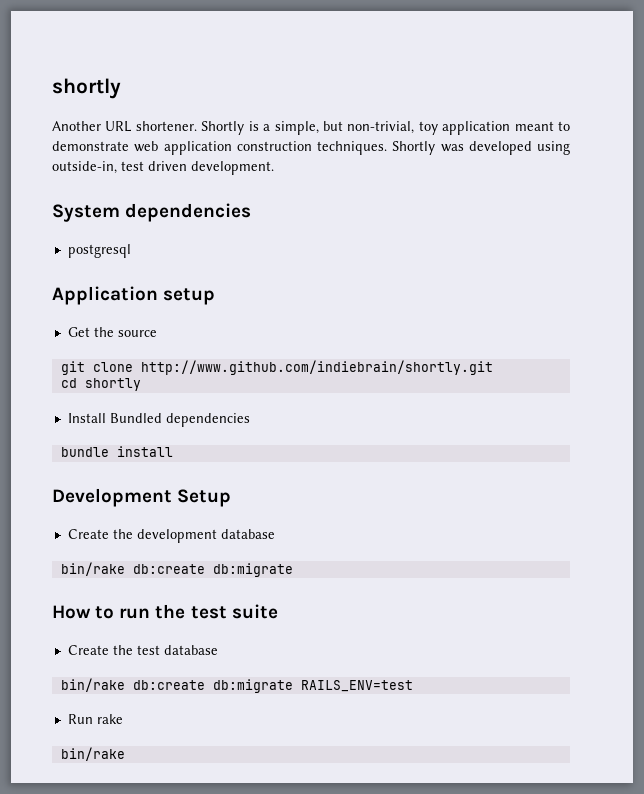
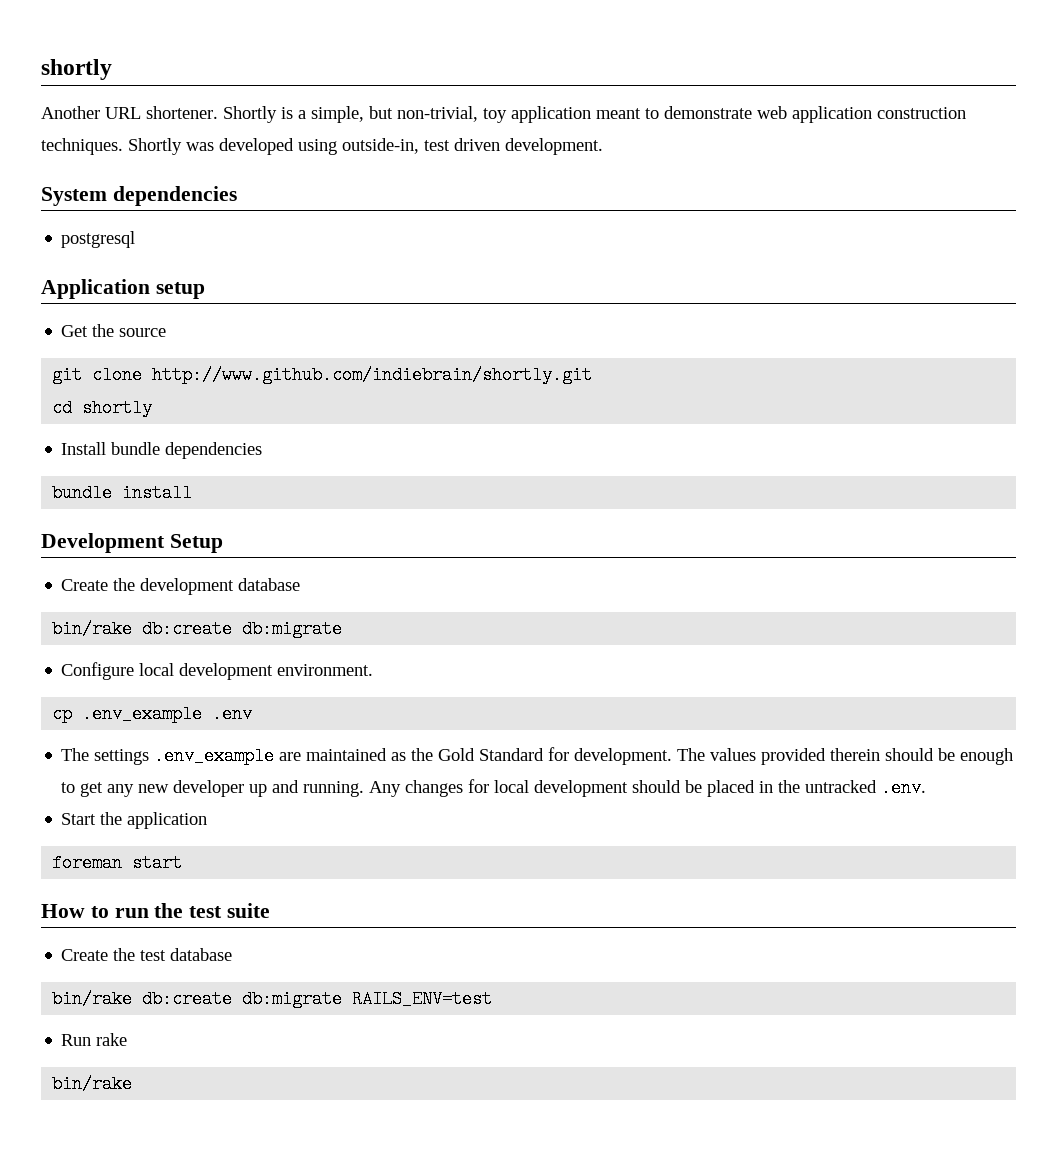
- Install Bundled dependencies
+ Install bundle dependencies
+ Configure local development environment.
+ cp .env_example .env
+ The settings .env_example are maintained as the Gold Standard for development. The values provided therein should be enough to get any new developer up and running. Any changes for local development should be placed in the untracked .env.
+ Start the application
+ foreman start

